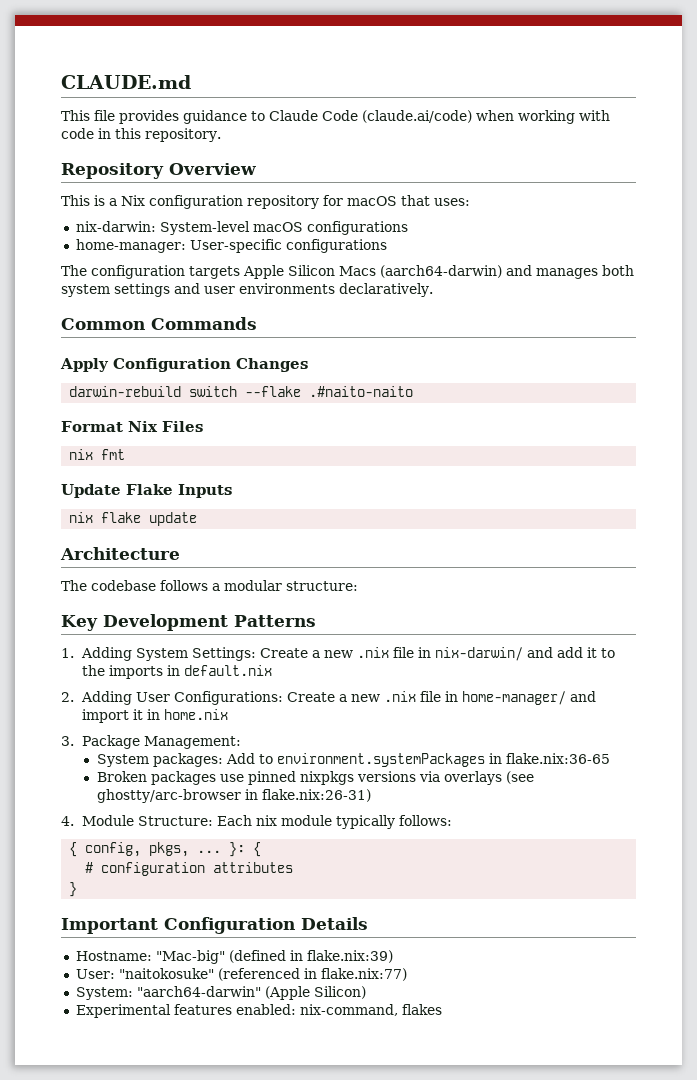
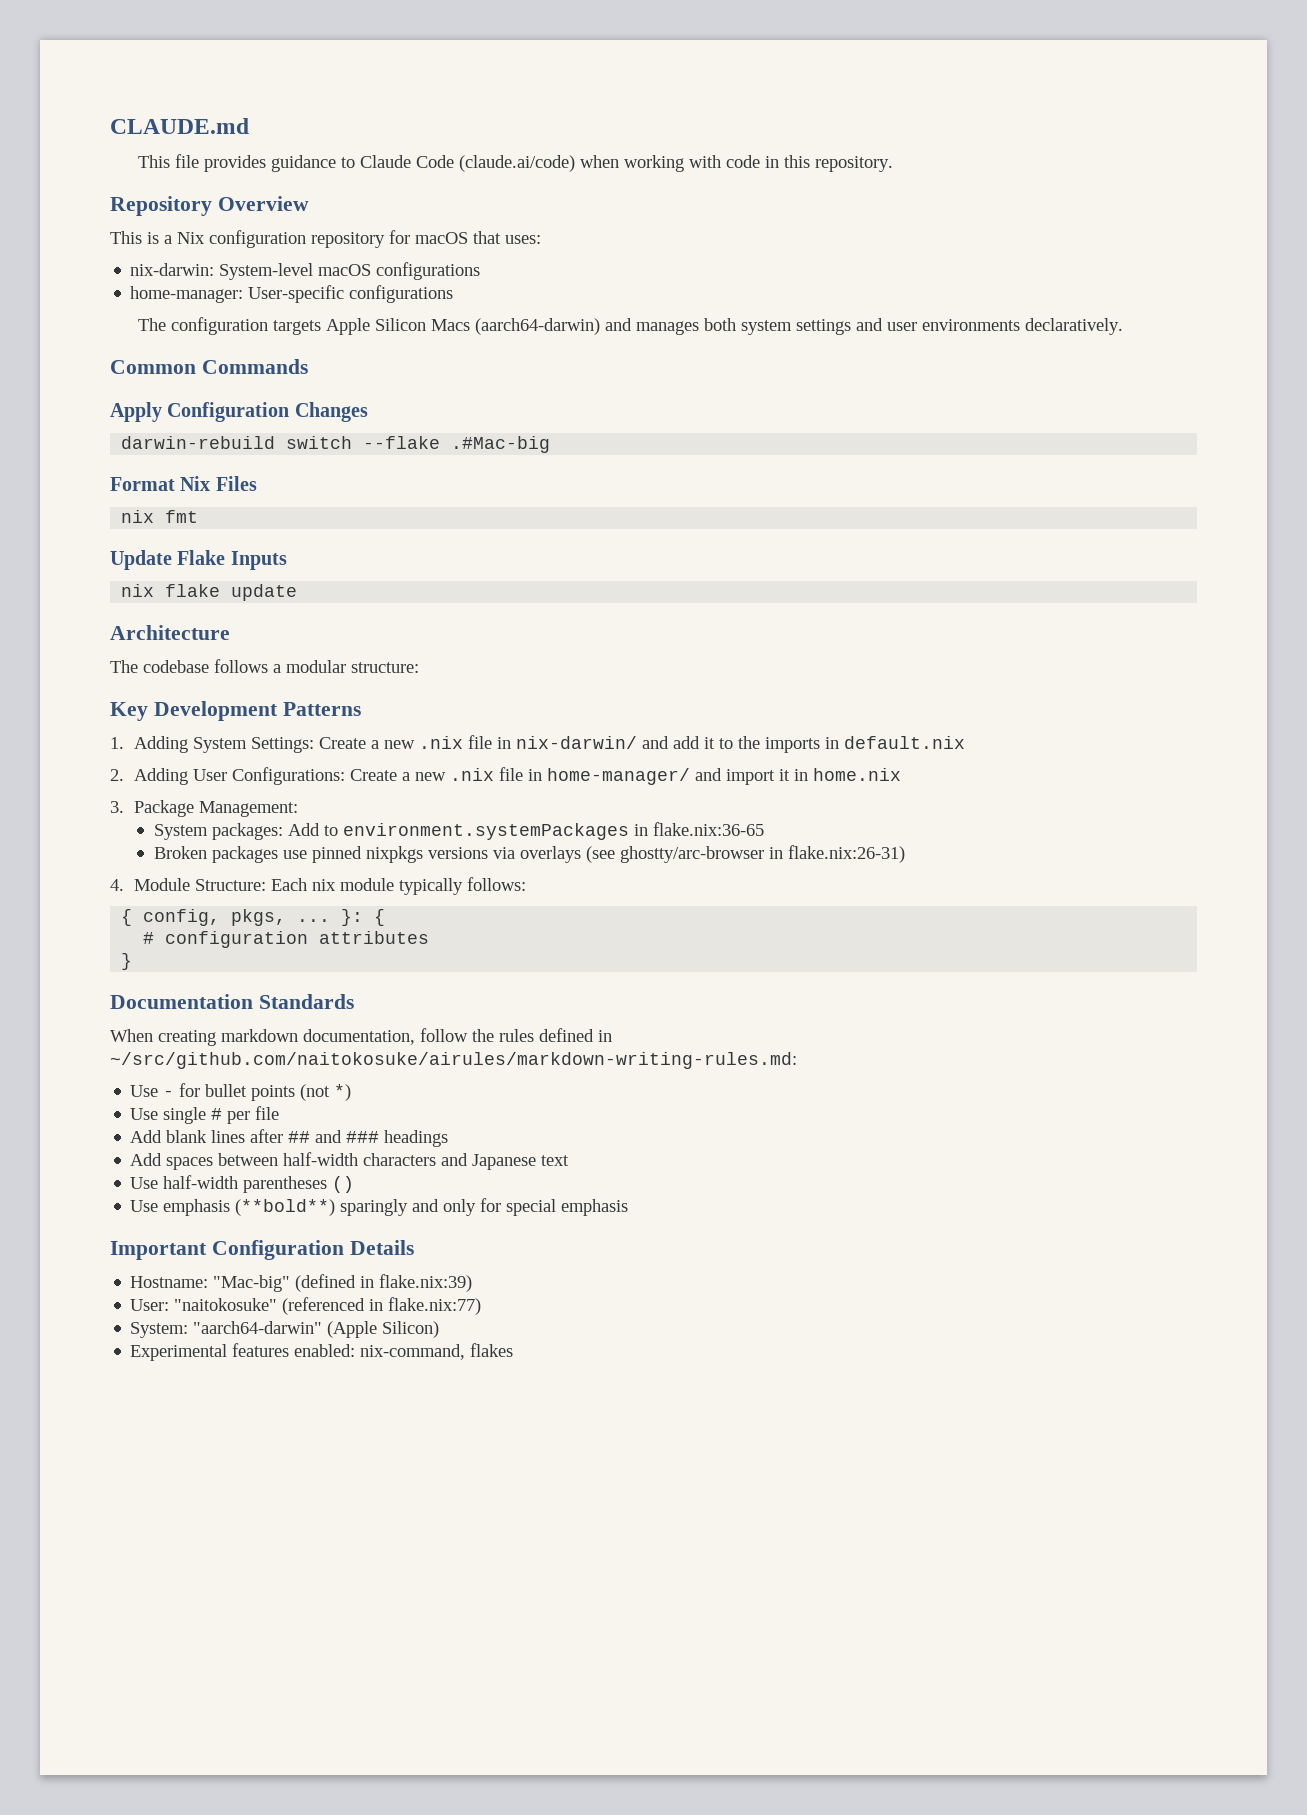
- darwin-rebuild switch --flake .#naito-naito
+ darwin-rebuild switch --flake .#Mac-big
+ Documentation Standards
+ When creating markdown documentation, follow the rules defined in ~/src/github.com/naitokosuke/airules/markdown-writing-rules.md:
+ Use - for bullet points (not *)
+ Use single # per file
+ Add blank lines after ## and ### headings
+ Add spaces between half-width characters and Japanese text
+ Use half-width parentheses ()
+ Use emphasis (**bold**) sparingly and only for special emphasis

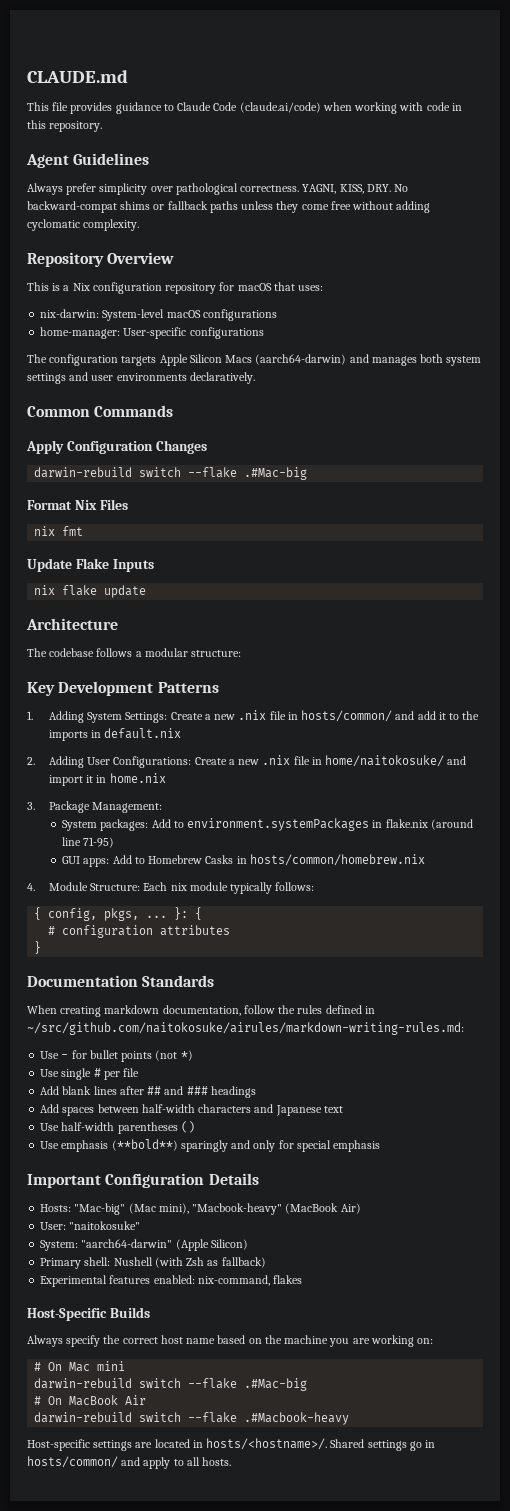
+ Agent Guidelines
+ Always prefer simplicity over pathological correctness. YAGNI, KISS, DRY. No backward-compat shims or fallback paths unless they come free without adding cyclomatic complexity.
- 1. Adding System Settings: Create a new .nix file in nix-darwin/ and add it to the imports in default.nix
+ 1. Adding System Settings: Create a new .nix file in hosts/common/ and add it to the imports in default.nix
- 2. Adding User Configurations: Create a new .nix file in home-manager/ and import it in home.nix
+ 2. Adding User Configurations: Create a new .nix file in home/naitokosuke/ and import it in home.nix
- System packages: Add to environment.systemPackages in flake.nix:36-65
- Broken packages use pinned nixpkgs versions via overlays (see ghostty/arc-browser in flake.nix:26-31)
+ System packages: Add to environment.systemPackages in flake.nix (around line 71-95)
+ GUI apps: Add to Homebrew Casks in hosts/common/homebrew.nix
- Hostname: "Mac-big" (defined in flake.nix:39)
+ Hosts: "Mac-big" (Mac mini), "Macbook-heavy" (MacBook Air)
- User: "naitokosuke" (referenced in flake.nix:77)
+ User: "naitokosuke"
+ Primary shell: Nushell (with Zsh as fallback)
+ Host-Specific Builds
+ Always specify the correct host name based on the machine you are working on:
+ # On Mac mini
+ darwin-rebuild switch --flake .#Mac-big
+ # On MacBook Air
+ darwin-rebuild switch --flake .#Macbook-heavy
+ Host-specific settings are located in hosts/<hostname>/. Shared settings go in hosts/common/ and apply to all hosts.

